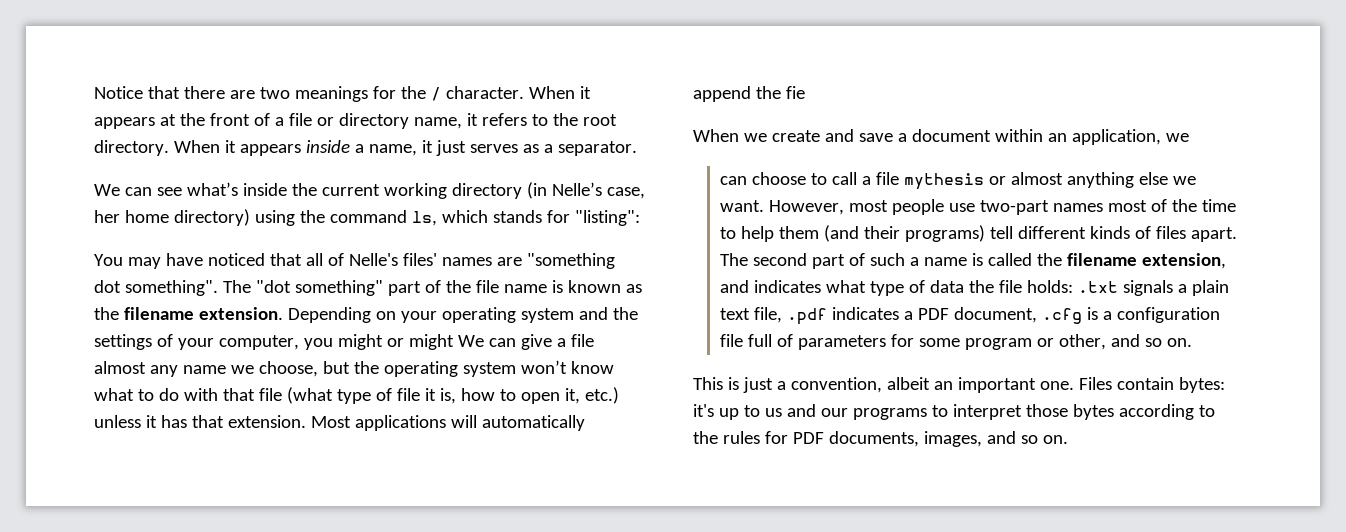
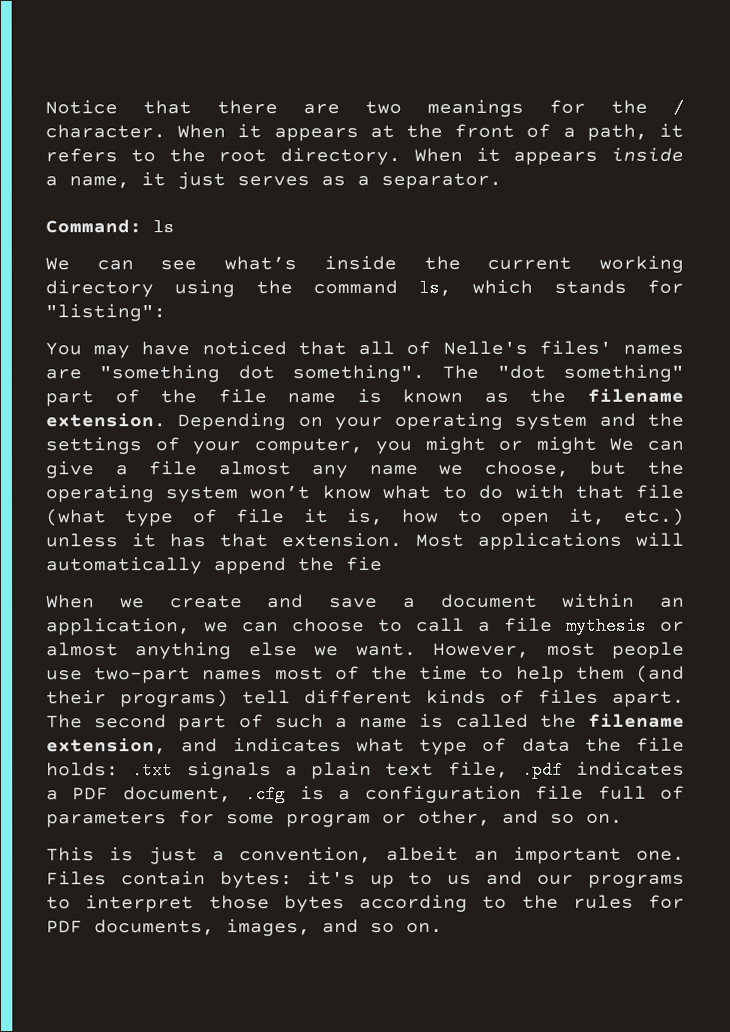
- When it appears at the front of a file or directory name, it refers to the root directory.
+ When it appears at the front of a path, it refers to the root directory.
+ Command: ls
- We can see what’s inside the current working directory (in Nelle’s case, her home directory) using the command ls, which stands for "listing":
+ We can see what’s inside the current working directory using the command ls, which stands for "listing":
- When we create and save a document within an application, we
- can choose to call a file mythesis or almost anything else we want.
+ When we create and save a document within an application, we can choose to call a file mythesis or almost anything else we want.

